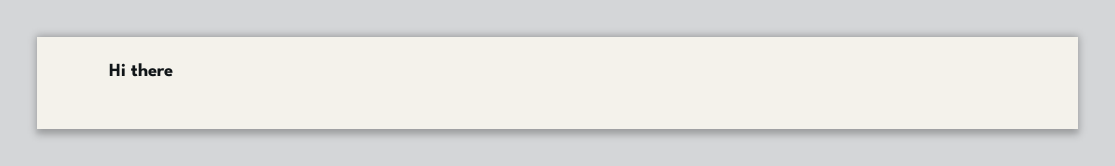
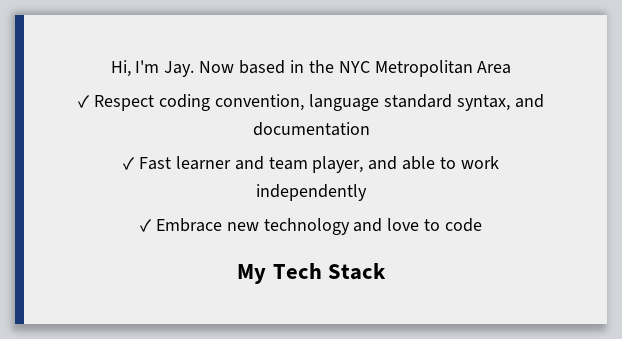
- Hi there
+ Hi, I'm Jay. Now based in the NYC Metropolitan Area
+ ✓ Respect coding convention, language standard syntax, and documentation
+ ✓ Fast learner and team player, and able to work independently
+ ✓ Embrace new technology and love to code
+ My Tech Stack

